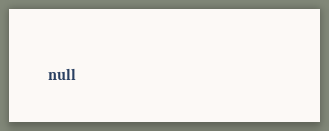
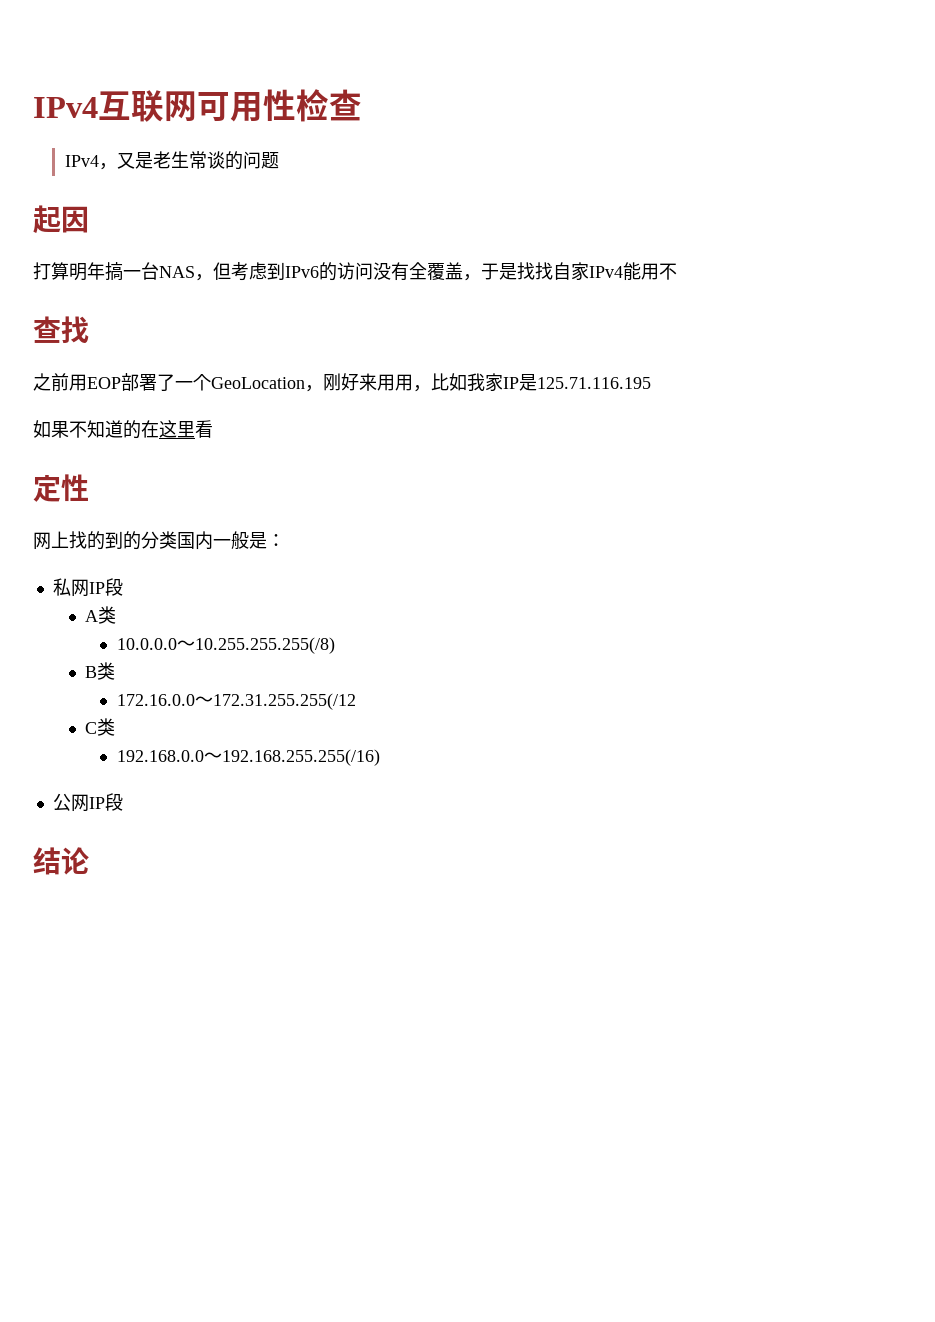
- null
+ IPv4互联网可用性检查
+ IPv4，又是老生常谈的问题
+ 起因
+ 打算明年搞一台NAS，但考虑到IPv6的访问没有全覆盖，于是找找自家IPv4能用不
+ 查找
+ 之前用EOP部署了一个GeoLocation，刚好来用用，比如我家IP是125.71.116.195
+ 如果不知道的在这里看
+ 定性
+ 网上找的到的分类国内一般是：
+ 私网IP段
+ A类
+ 10.0.0.0～10.255.255.255(/8)
+ B类
+ 172.16.0.0～172.31.255.255(/12
+ C类
+ 192.168.0.0～192.168.255.255(/16)
+ 公网IP段
+ 结论

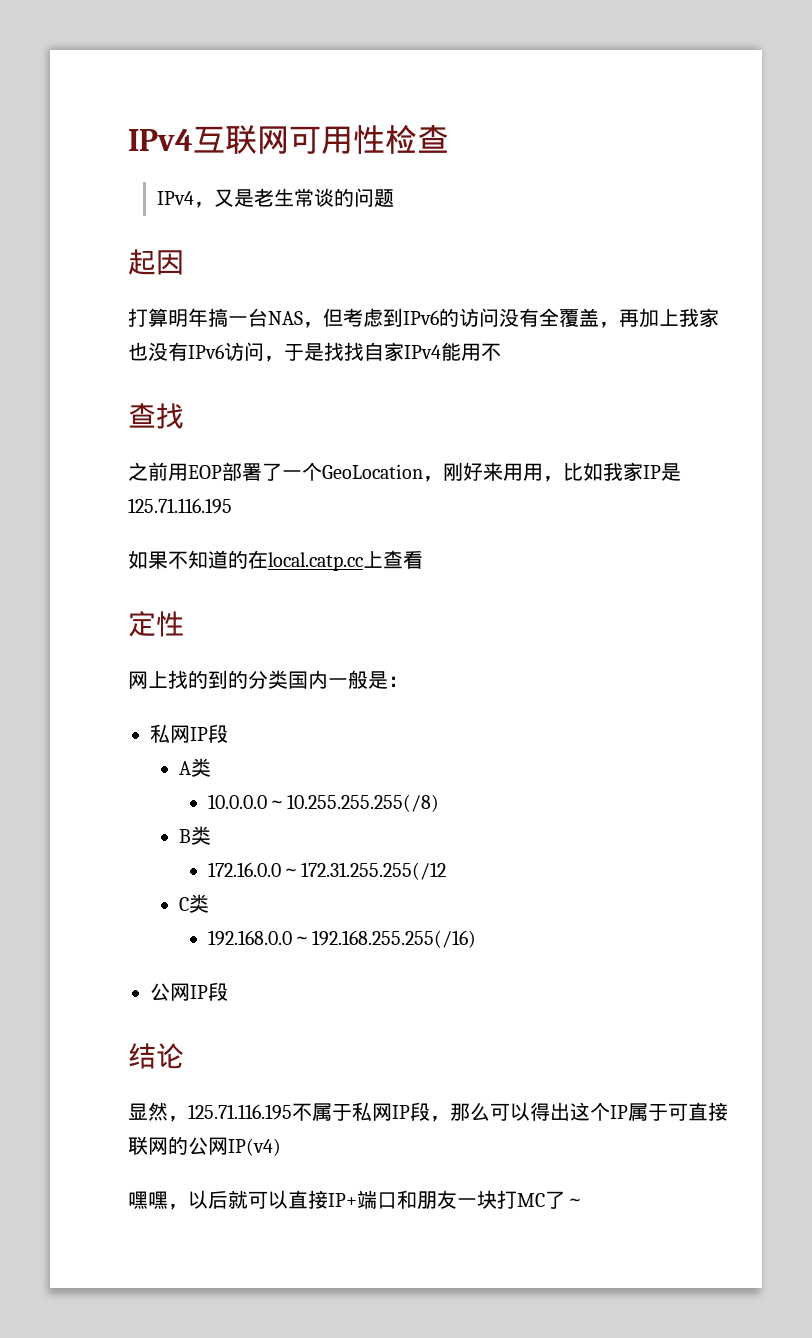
- 打算明年搞一台NAS，但考虑到IPv6的访问没有全覆盖，于是找找自家IPv4能用不
+ 打算明年搞一台NAS，但考虑到IPv6的访问没有全覆盖，再加上我家也没有IPv6访问，于是找找自家IPv4能用不
- 如果不知道的在这里看
+ 如果不知道的在local.catp.cc上查看
+ 显然，125.71.116.195不属于私网IP段，那么可以得出这个IP属于可直接联网的公网IP(v4)
+ 嘿嘿，以后就可以直接IP+端口和朋友一块打MC了～

